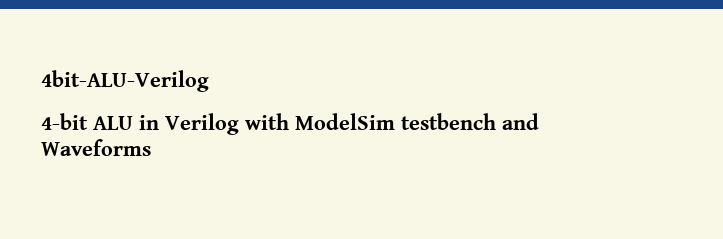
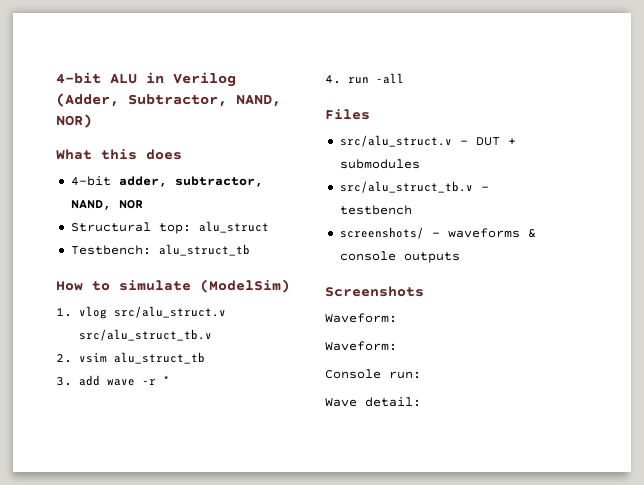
- 4bit-ALU-Verilog
- 4-bit ALU in Verilog with ModelSim testbench and Waveforms
+ 4-bit ALU in Verilog (Adder, Subtractor, NAND, NOR)
+ What this does
+ 4-bit adder, subtractor, NAND, NOR
+ Structural top: alu_struct
+ Testbench: alu_struct_tb
+ How to simulate (ModelSim)
+ 1. vlog src/alu_struct.v src/alu_struct_tb.v
+ 2. vsim alu_struct_tb
+ 3. add wave -r *
+ 4. run -all
+ Files
+ src/alu_struct.v – DUT + submodules
+ src/alu_struct_tb.v – testbench
+ screenshots/ – waveforms & console outputs
+ Screenshots
+ Waveform:
+ Waveform:
+ Console run:
+ Wave detail:

